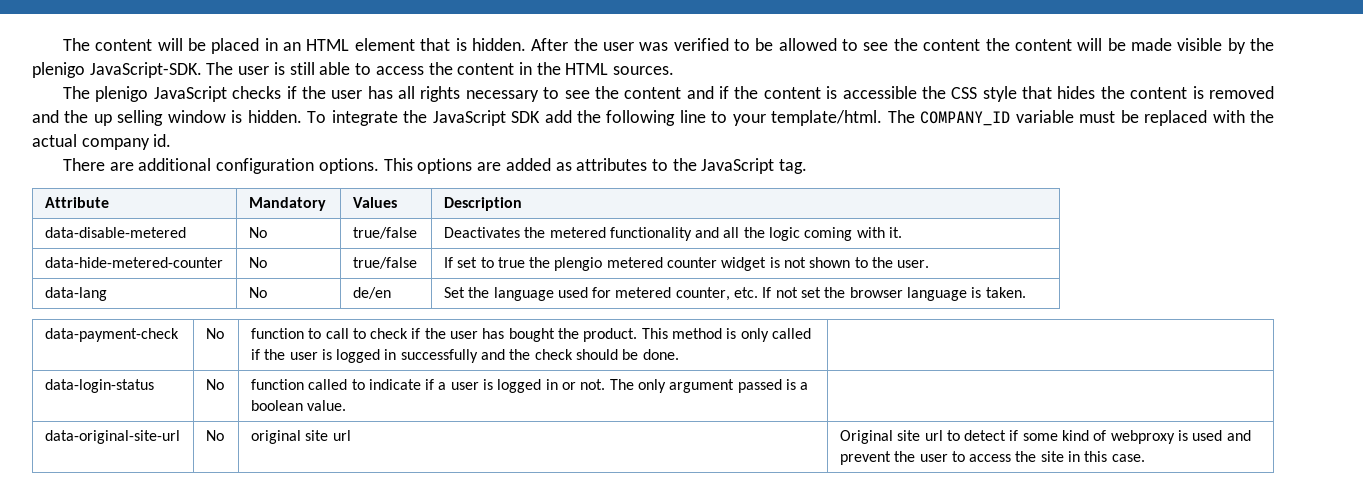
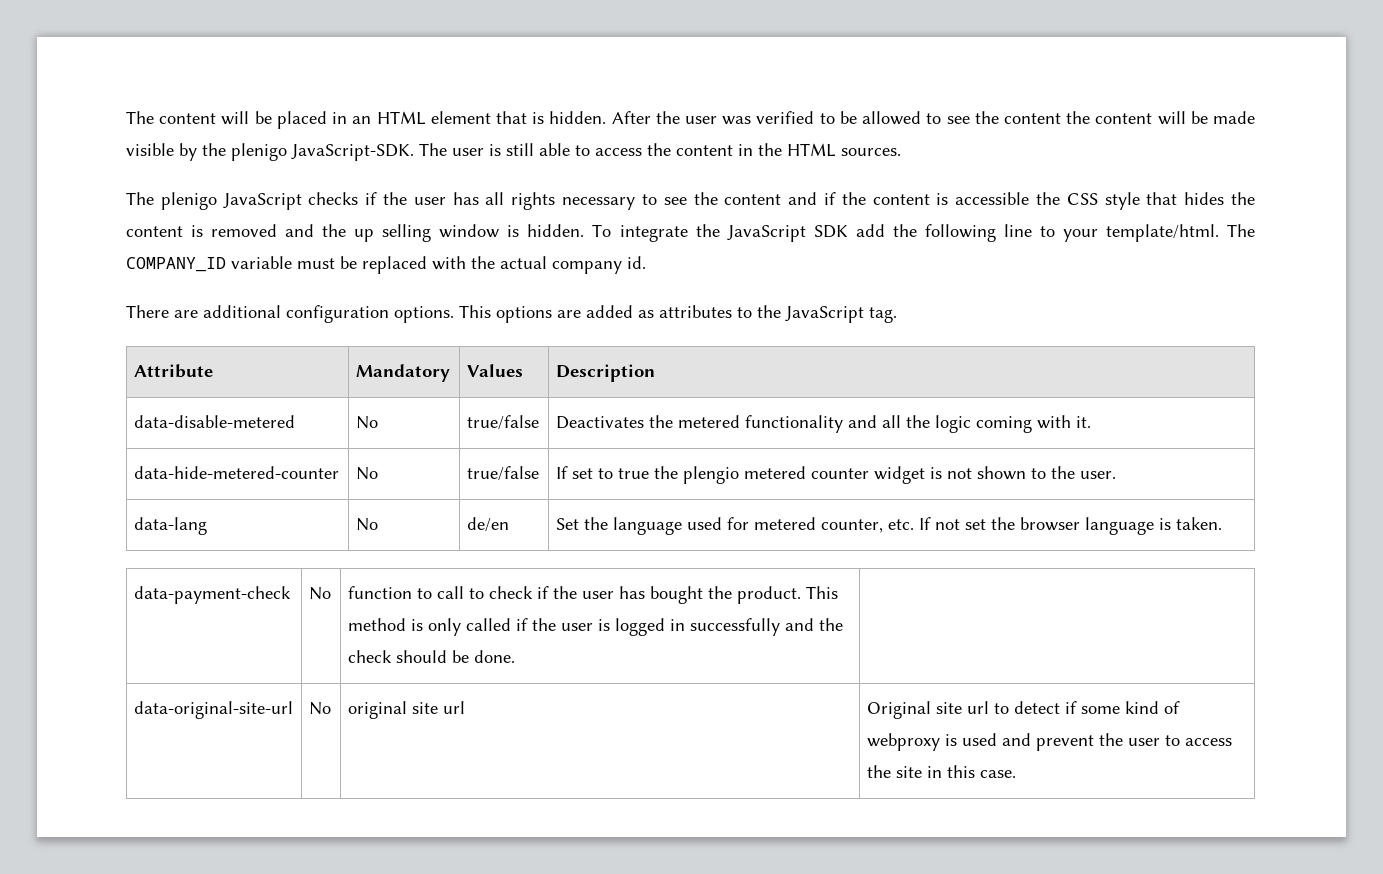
- data-login-status | No | function called to indicate if a user is logged in or not. The only argument passed is a boolean value. |

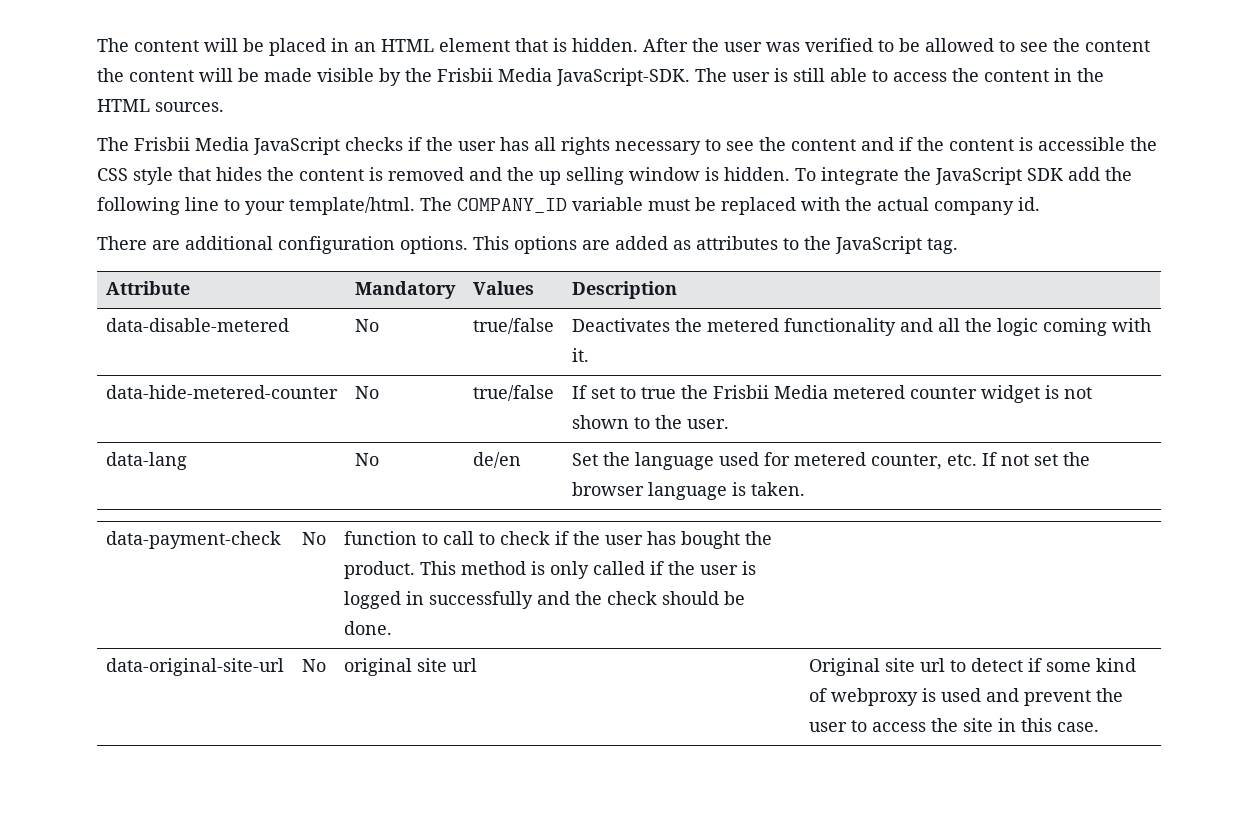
- After the user was verified to be allowed to see the content the content will be made visible by the plenigo JavaScript-SDK.
+ After the user was verified to be allowed to see the content the content will be made visible by the Frisbii Media JavaScript-SDK.
- The plenigo JavaScript checks if the user has all rights necessary to see the content and if the content is accessible the CSS style that hides the content is removed and the up selling window is hidden.
+ The Frisbii Media JavaScript checks if the user has all rights necessary to see the content and if the content is accessible the CSS style that hides the content is removed and the up selling window is hidden.
- data-hide-metered-counter | No | true/false | If set to true the plengio metered counter widget is not shown to the user.
+ data-hide-metered-counter | No | true/false | If set to true the Frisbii Media metered counter widget is not shown to the user.

